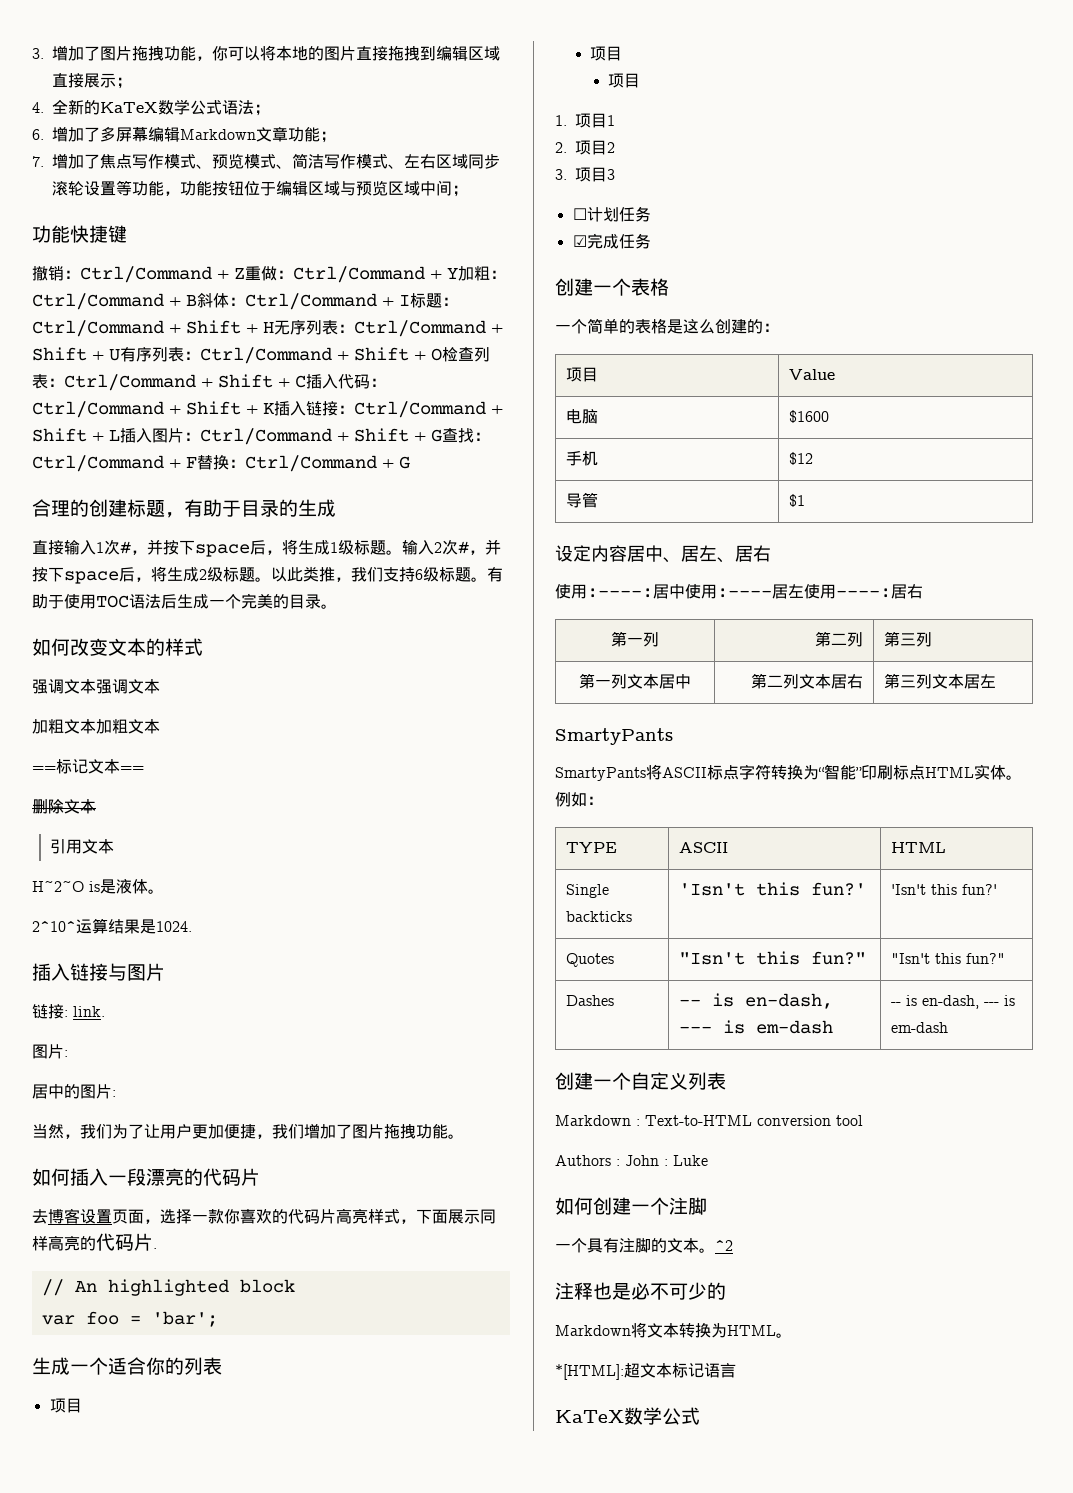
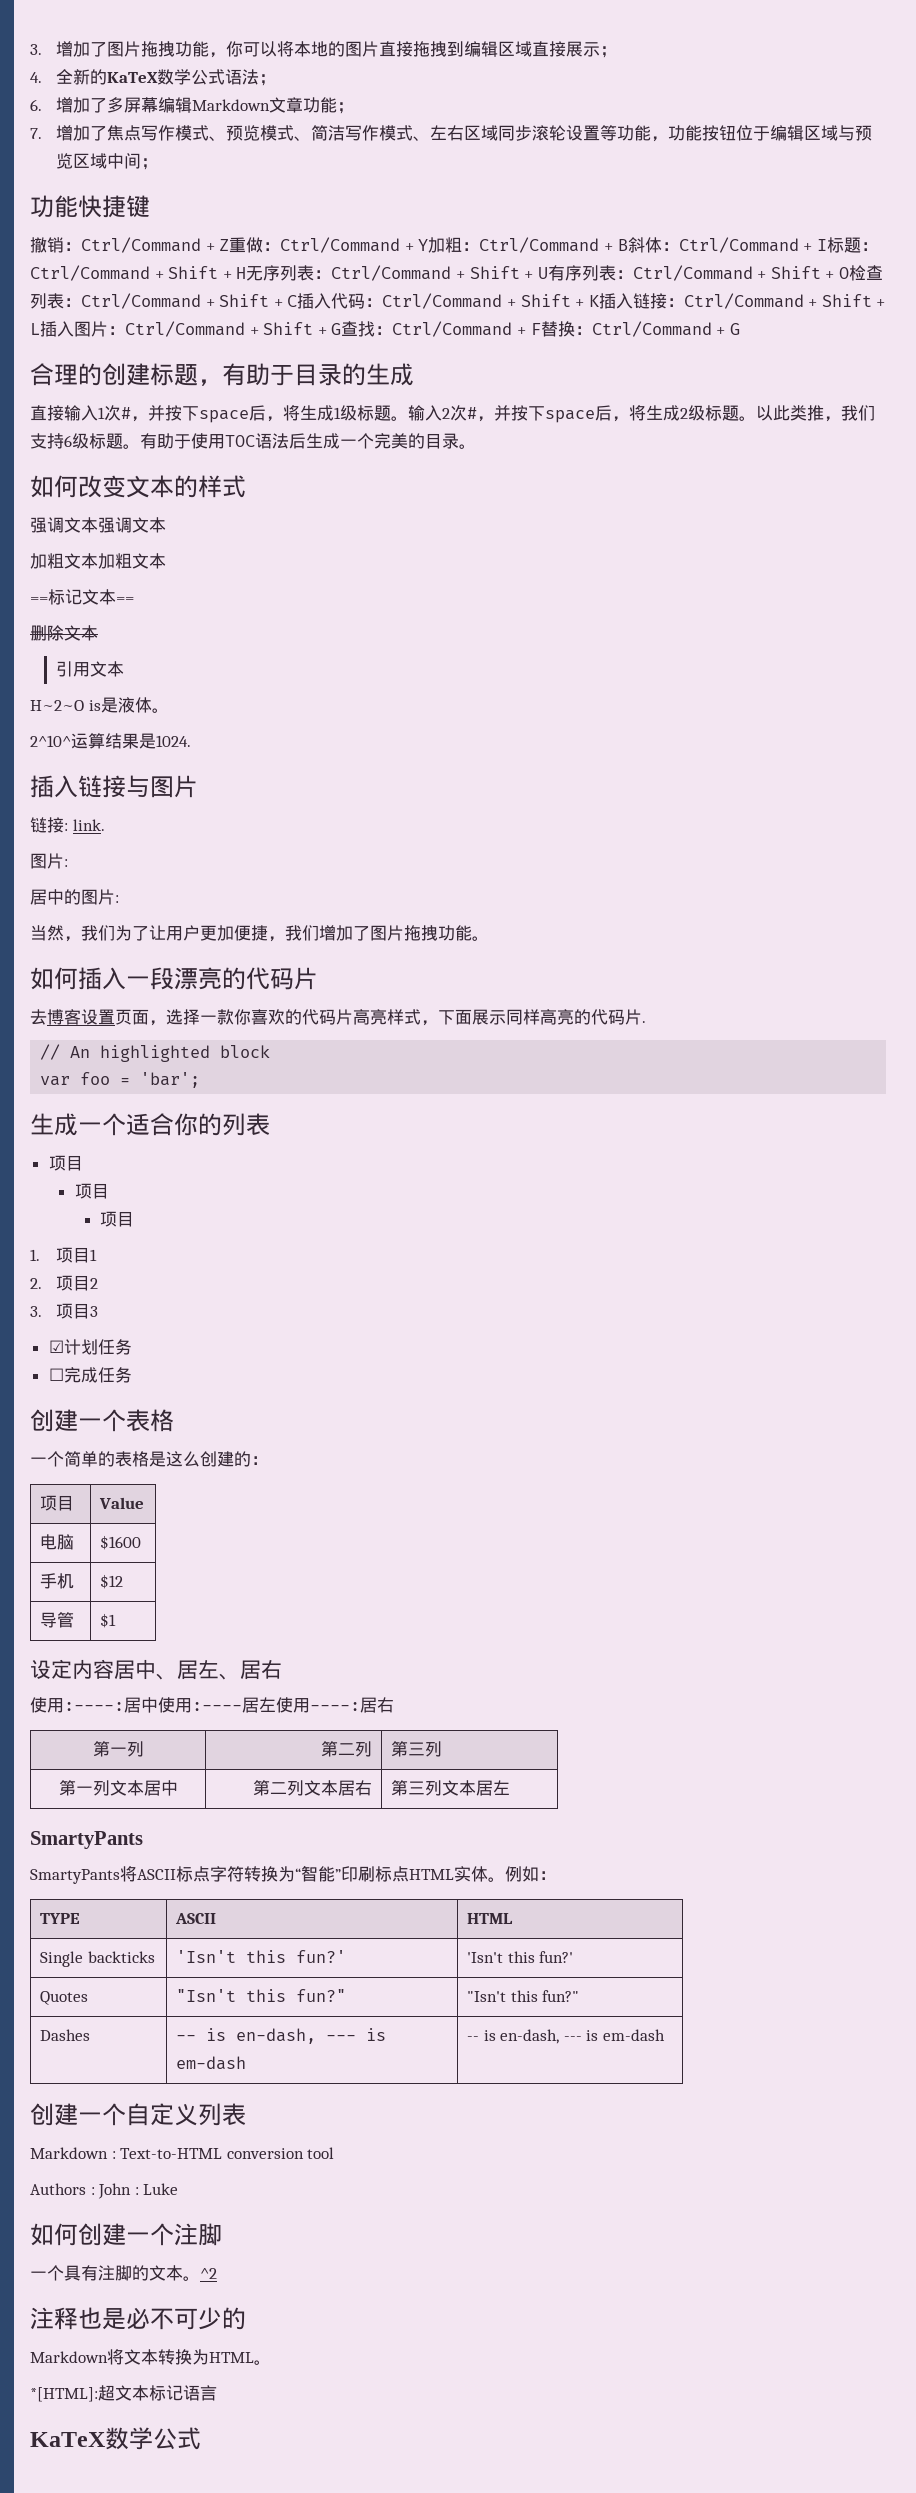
- ☐计划任务
+ ☑计划任务
- ☑完成任务
+ ☐完成任务

